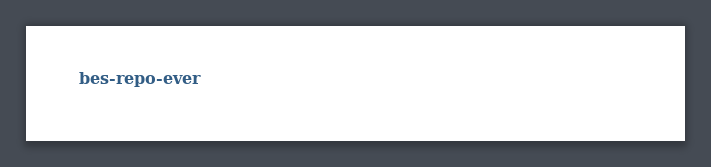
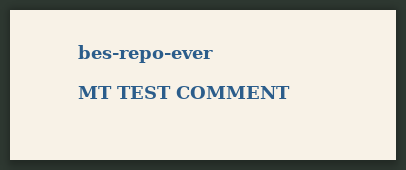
+ MT TEST COMMENT

